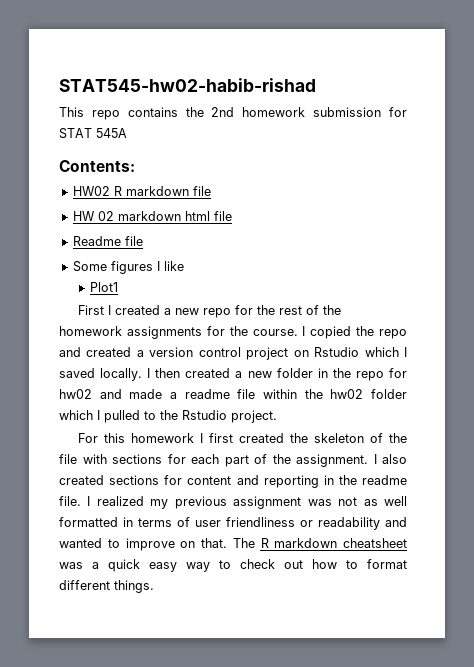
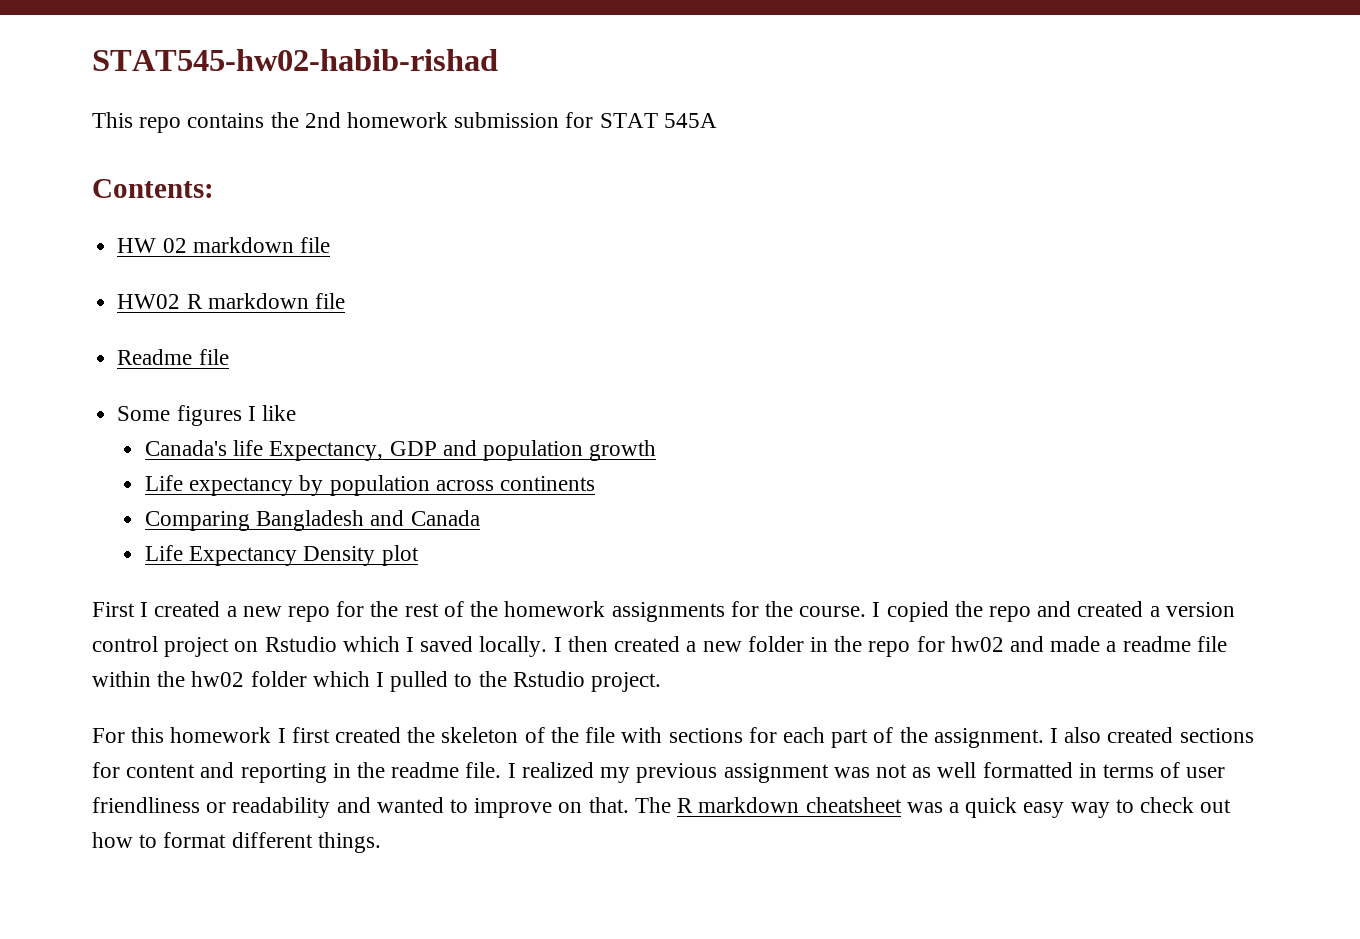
+ HW 02 markdown file
- HW 02 markdown html file
- Plot1
+ Canada's life Expectancy, GDP and population growth
+ Life expectancy by population across continents
+ Comparing Bangladesh and Canada
+ Life Expectancy Density plot

